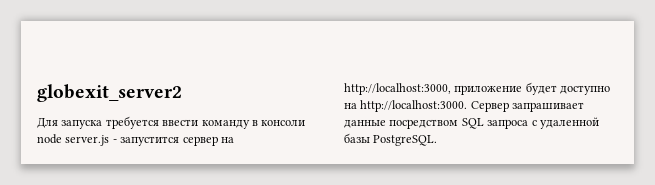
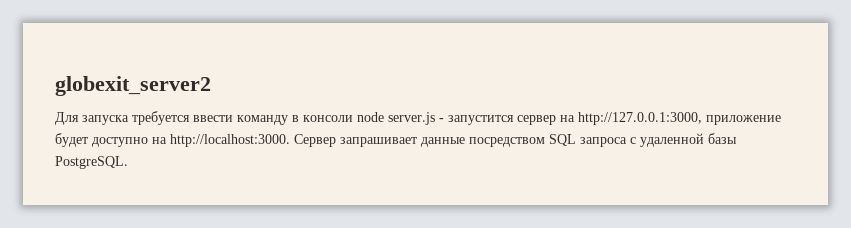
- Для запуска требуется ввести команду в консоли node server.js - запустится сервер на http://localhost:3000, приложение будет доступно на http://localhost:3000.
+ Для запуска требуется ввести команду в консоли node server.js - запустится сервер на http://127.0.0.1:3000, приложение будет доступно на http://localhost:3000.

